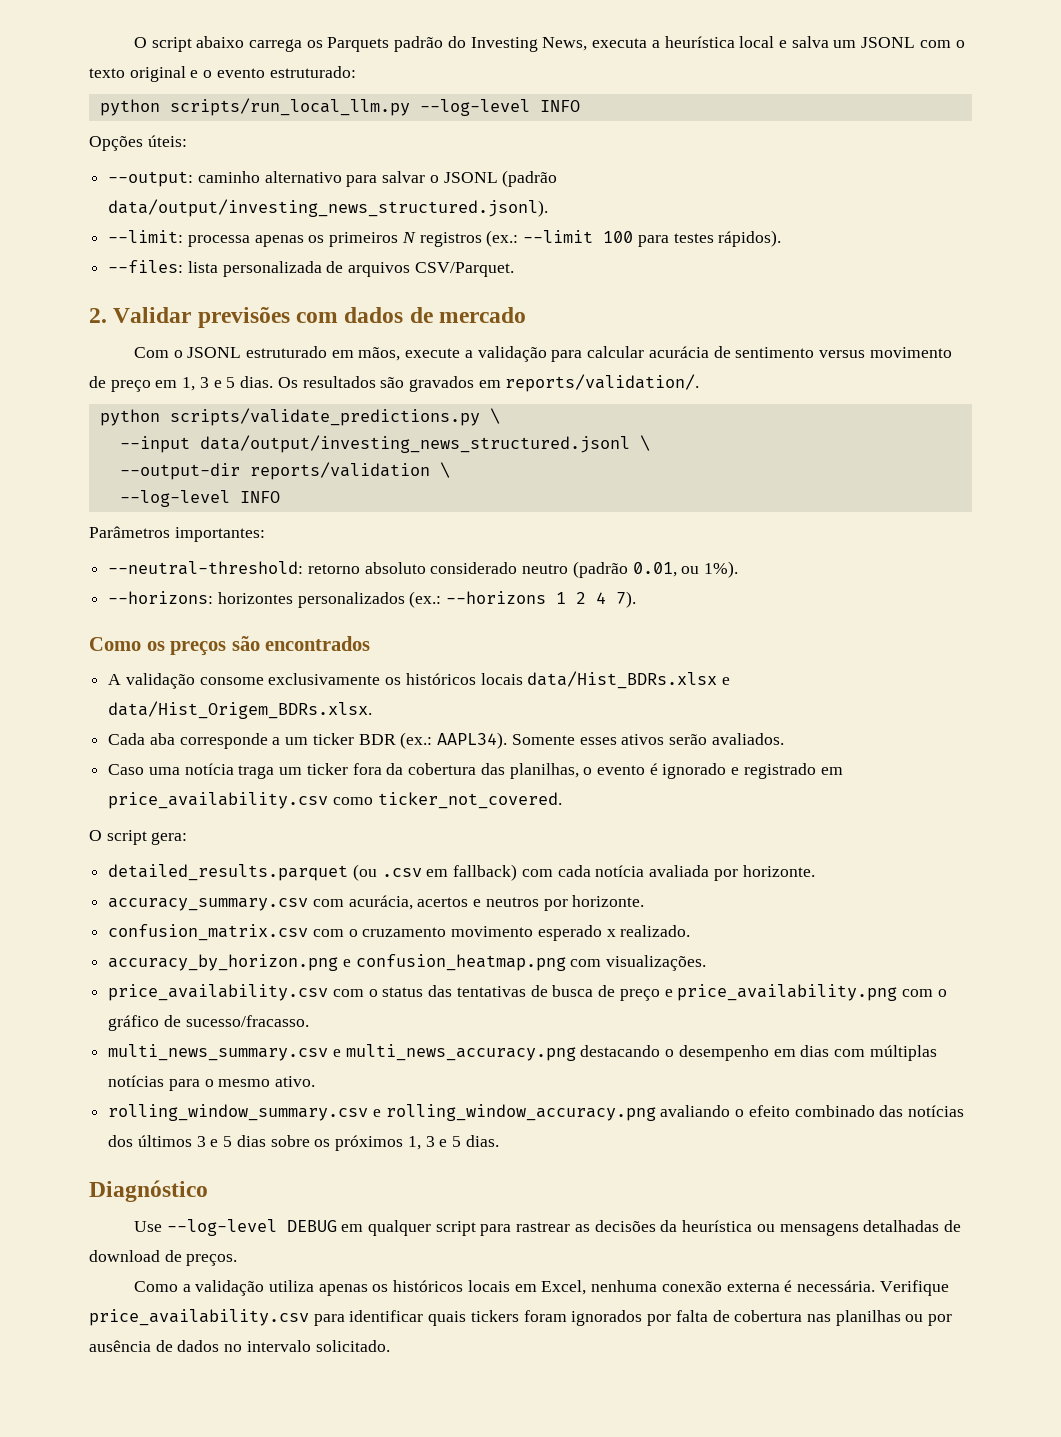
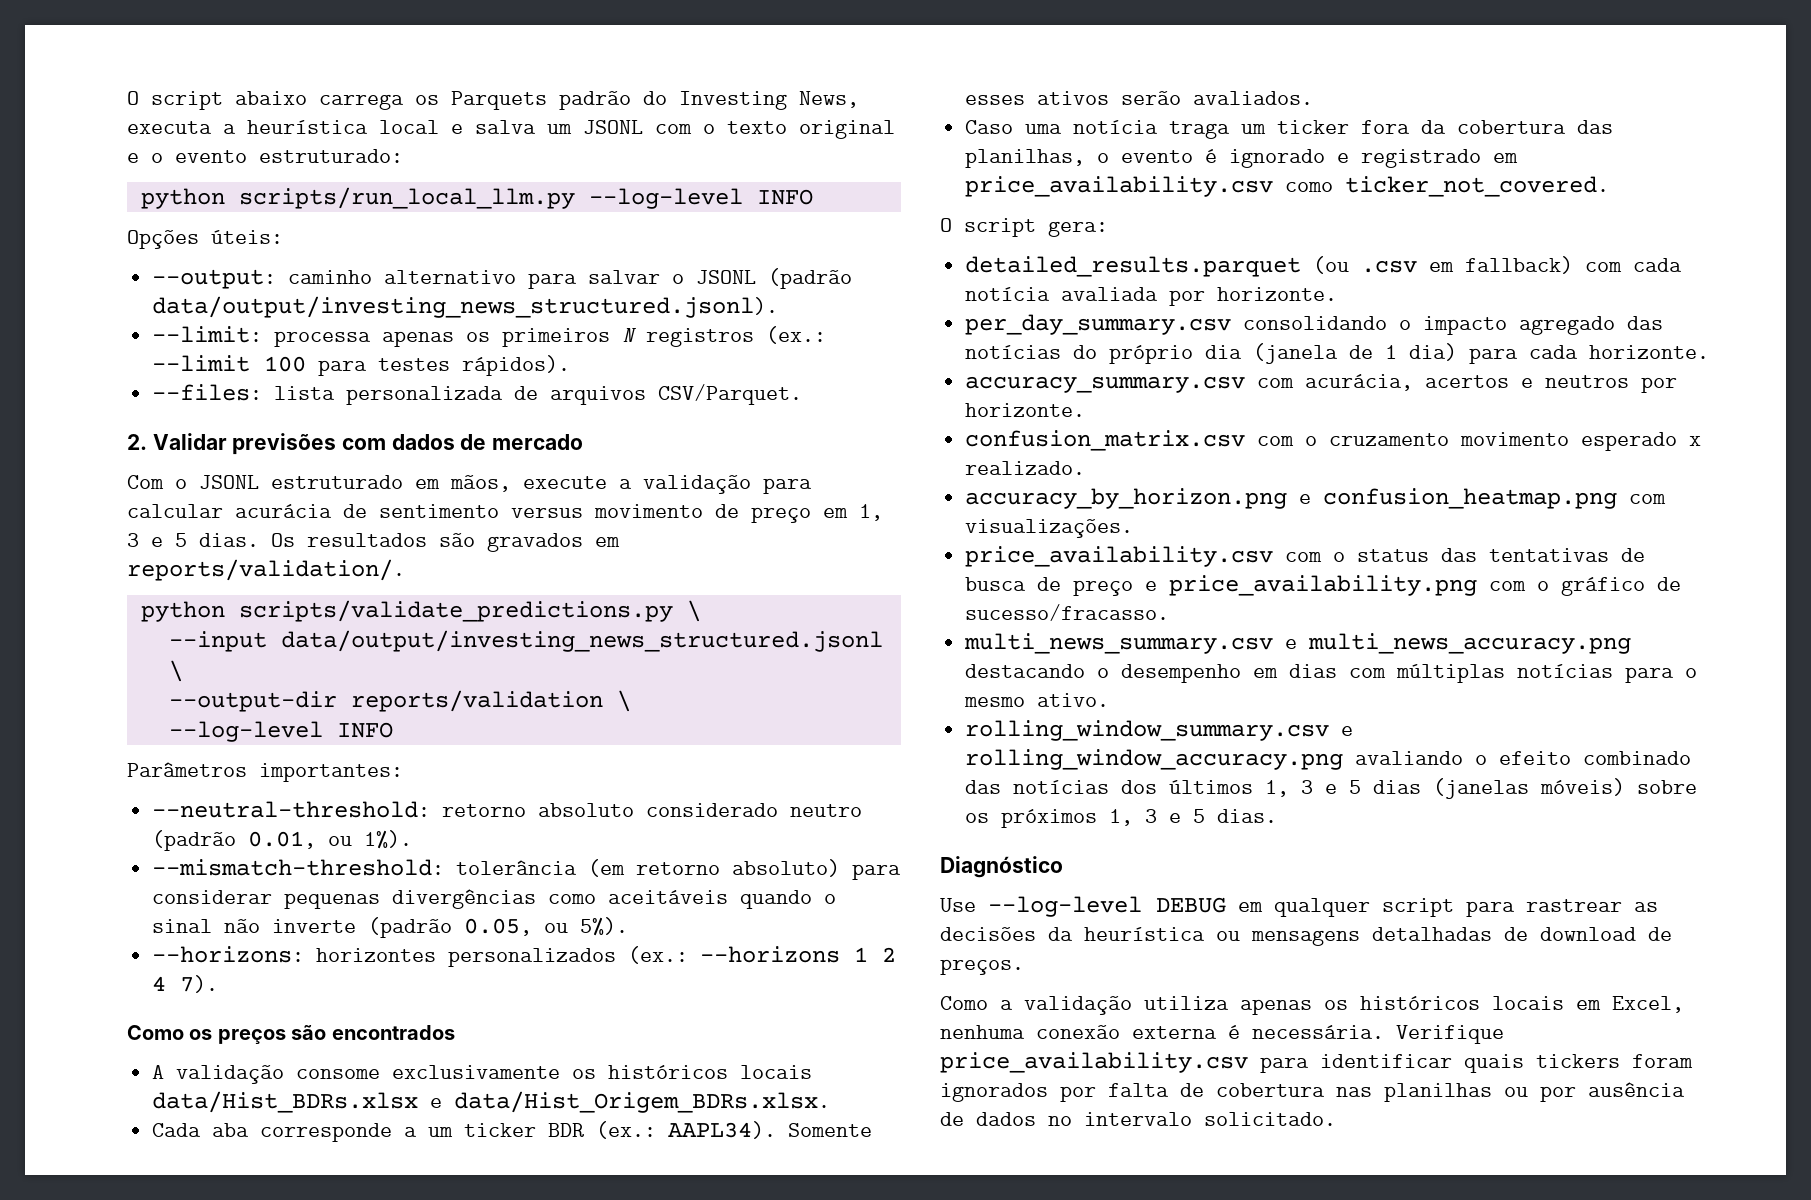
+ --mismatch-threshold: tolerância (em retorno absoluto) para considerar pequenas divergências como aceitáveis quando o sinal não inverte (padrão 0.05, ou 5%).
+ per_day_summary.csv consolidando o impacto agregado das notícias do próprio dia (janela de 1 dia) para cada horizonte.
- rolling_window_summary.csv e rolling_window_accuracy.png avaliando o efeito combinado das notícias dos últimos 3 e 5 dias sobre os próximos 1, 3 e 5 dias.
+ rolling_window_summary.csv e rolling_window_accuracy.png avaliando o efeito combinado das notícias dos últimos 1, 3 e 5 dias (janelas móveis) sobre os próximos 1, 3 e 5 dias.

